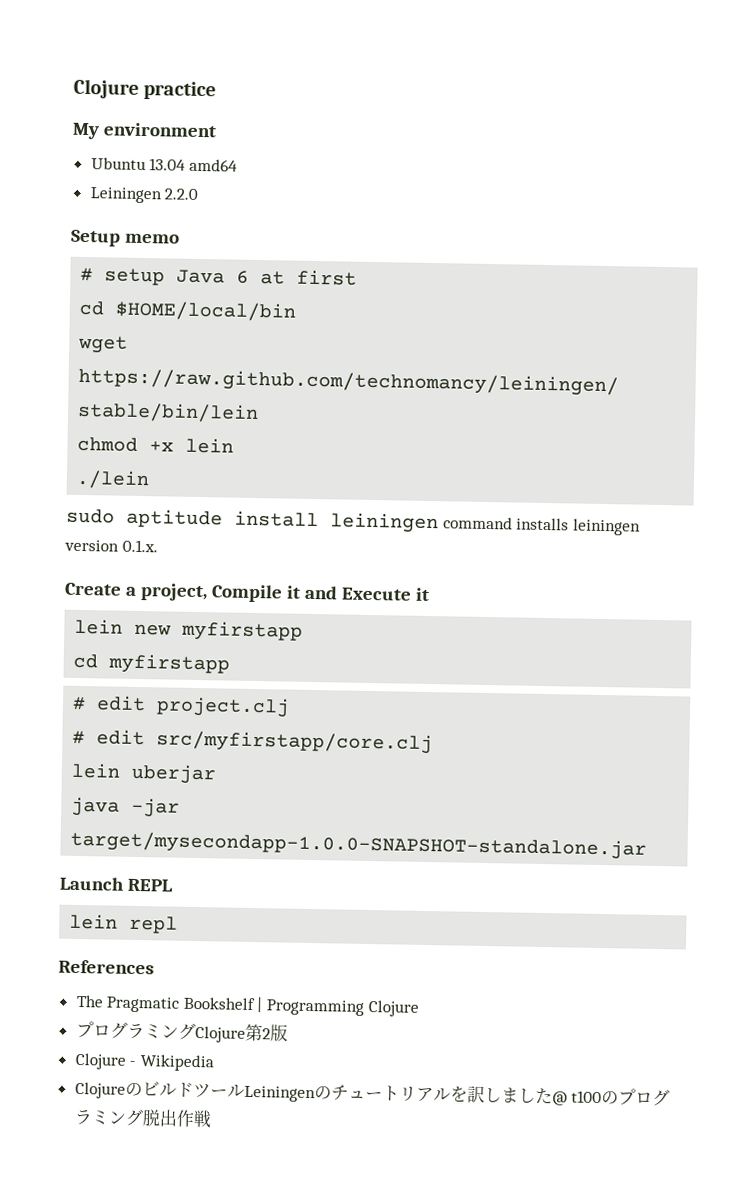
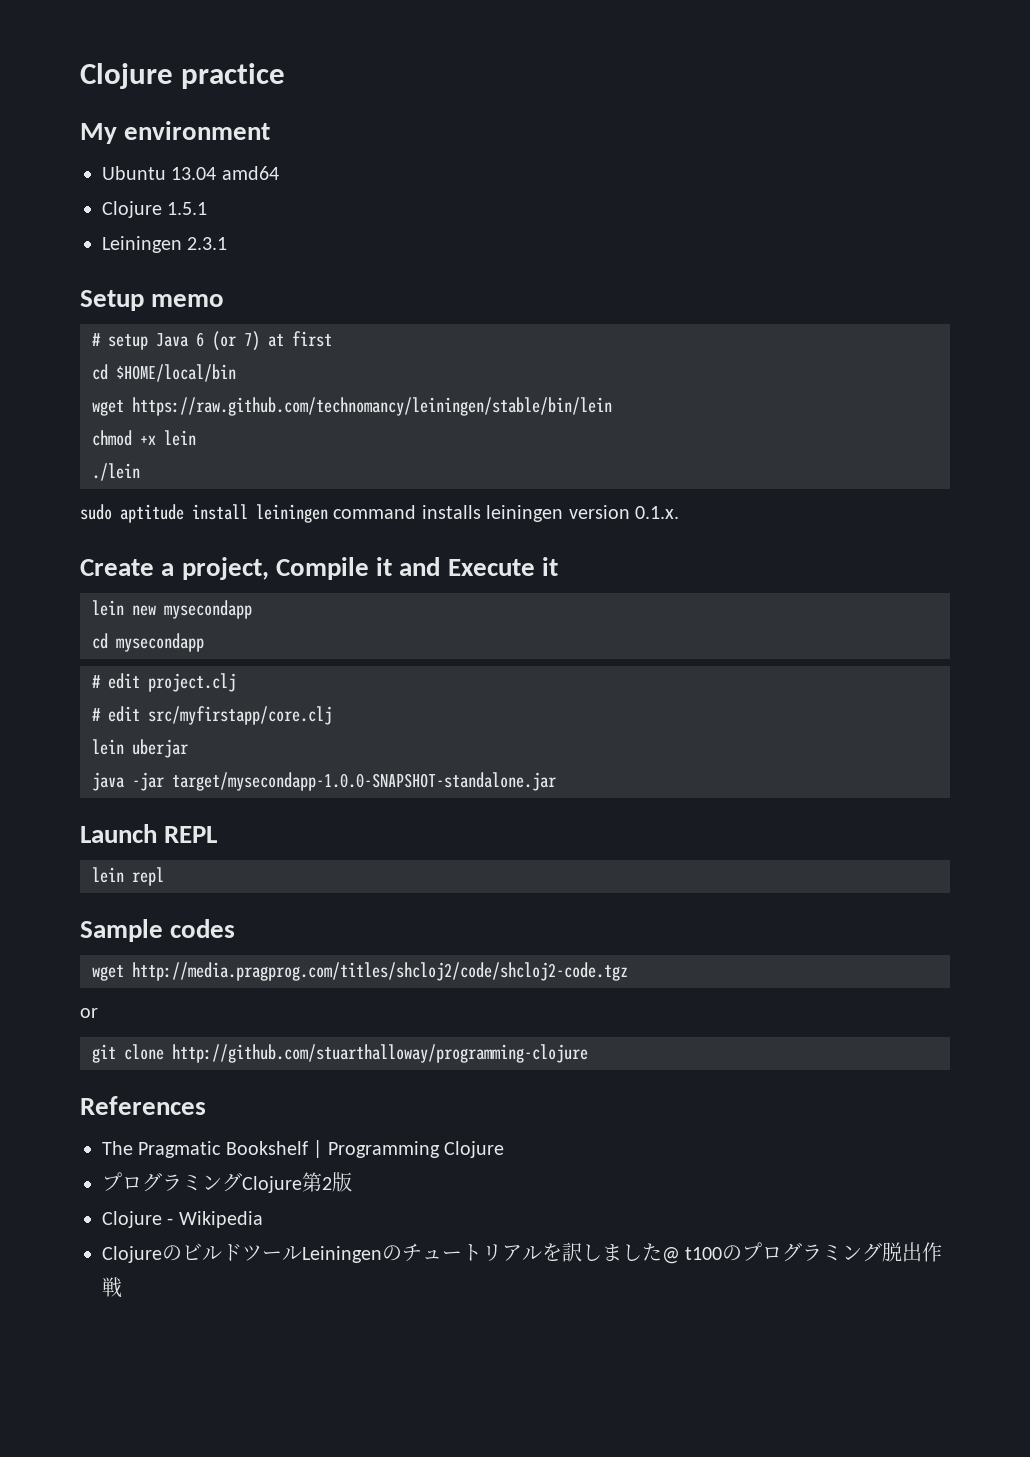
- Leiningen 2.2.0
+ Clojure 1.5.1
+ Leiningen 2.3.1
- # setup Java 6 at first
+ # setup Java 6 (or 7) at first
- lein new myfirstapp
- cd myfirstapp
+ lein new mysecondapp
+ cd mysecondapp
+ Sample codes
+ wget http://media.pragprog.com/titles/shcloj2/code/shcloj2-code.tgz
+ or
+ git clone http://github.com/stuarthalloway/programming-clojure

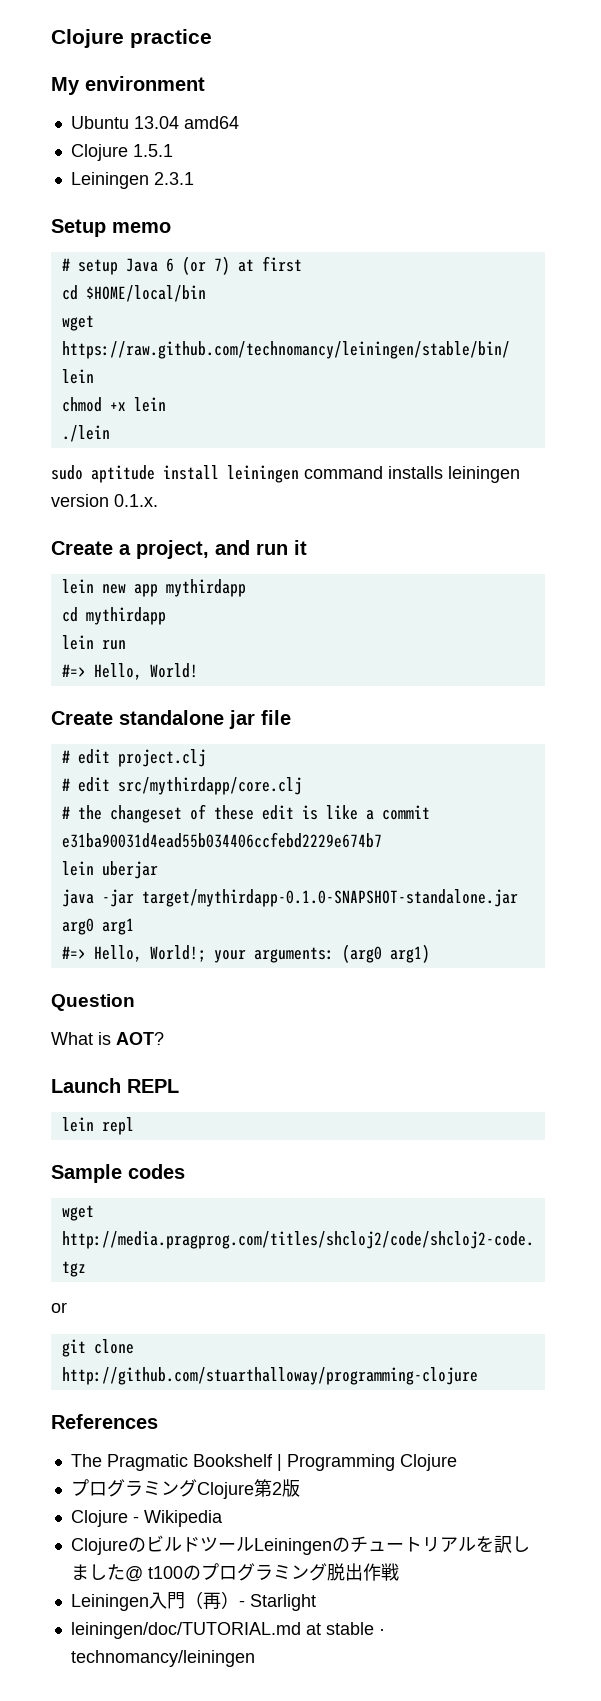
- Create a project, Compile it and Execute it
+ Create a project, and run it
- lein new mysecondapp
- cd mysecondapp
+ lein new app mythirdapp
+ cd mythirdapp
+ lein run
+ #=> Hello, World!
+ Create standalone jar file
- # edit src/myfirstapp/core.clj
+ # edit src/mythirdapp/core.clj
+ # the changeset of these edit is like a commit e31ba90031d4ead55b034406ccfebd2229e674b7
  lein uberjar
- java -jar target/mysecondapp-1.0.0-SNAPSHOT-standalone.jar
+ java -jar target/mythirdapp-0.1.0-SNAPSHOT-standalone.jar arg0 arg1
+ #=> Hello, World!; your arguments: (arg0 arg1)
+ Question
+ What is AOT?
+ Leiningen入門（再）- Starlight
+ leiningen/doc/TUTORIAL.md at stable · technomancy/leiningen

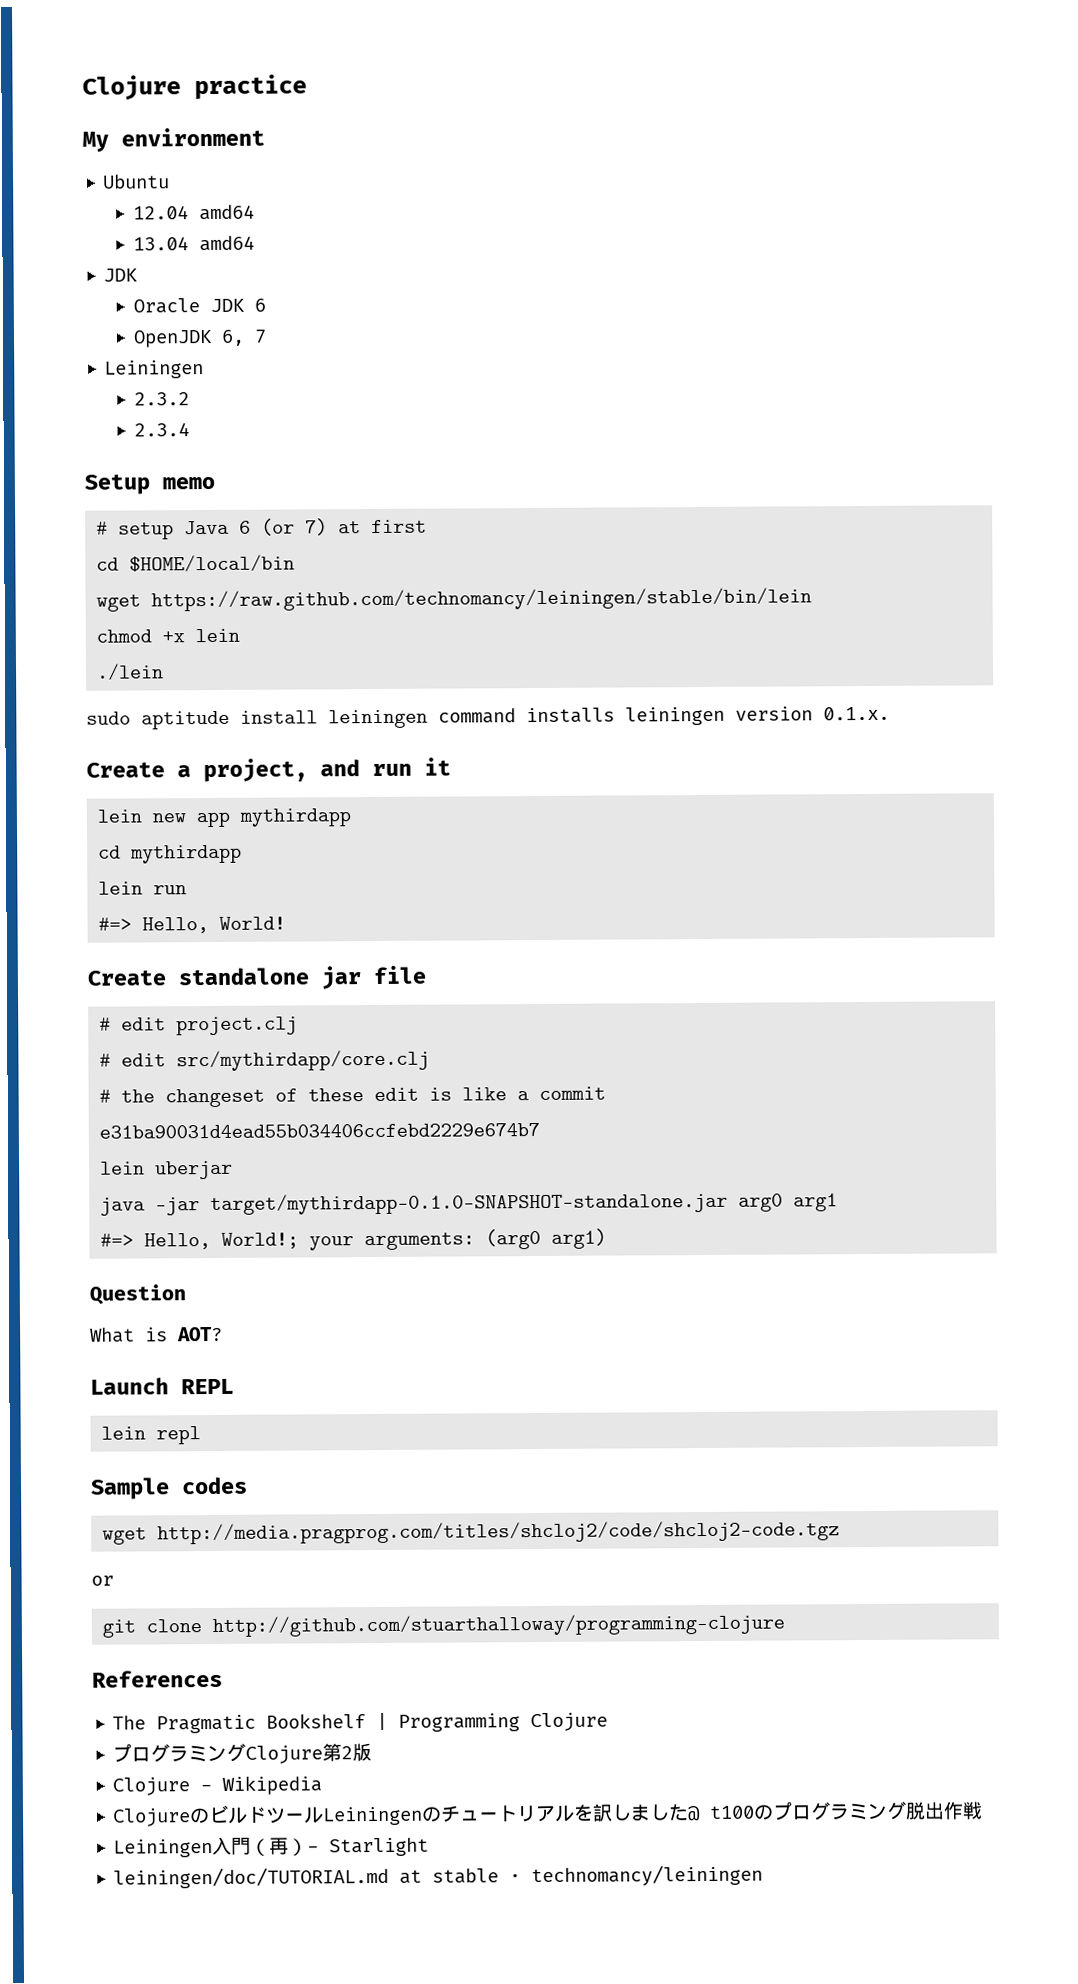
- Ubuntu 13.04 amd64
- Clojure 1.5.1
- Leiningen 2.3.1
+ Ubuntu
+ 12.04 amd64
+ 13.04 amd64
+ JDK
+ Oracle JDK 6
+ OpenJDK 6, 7
+ Leiningen
+ 2.3.2
+ 2.3.4

